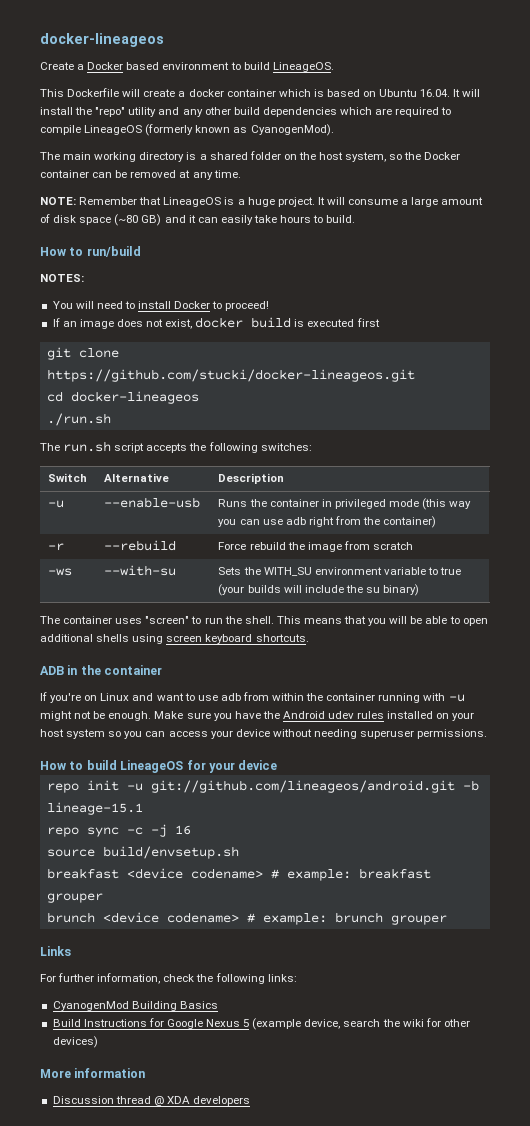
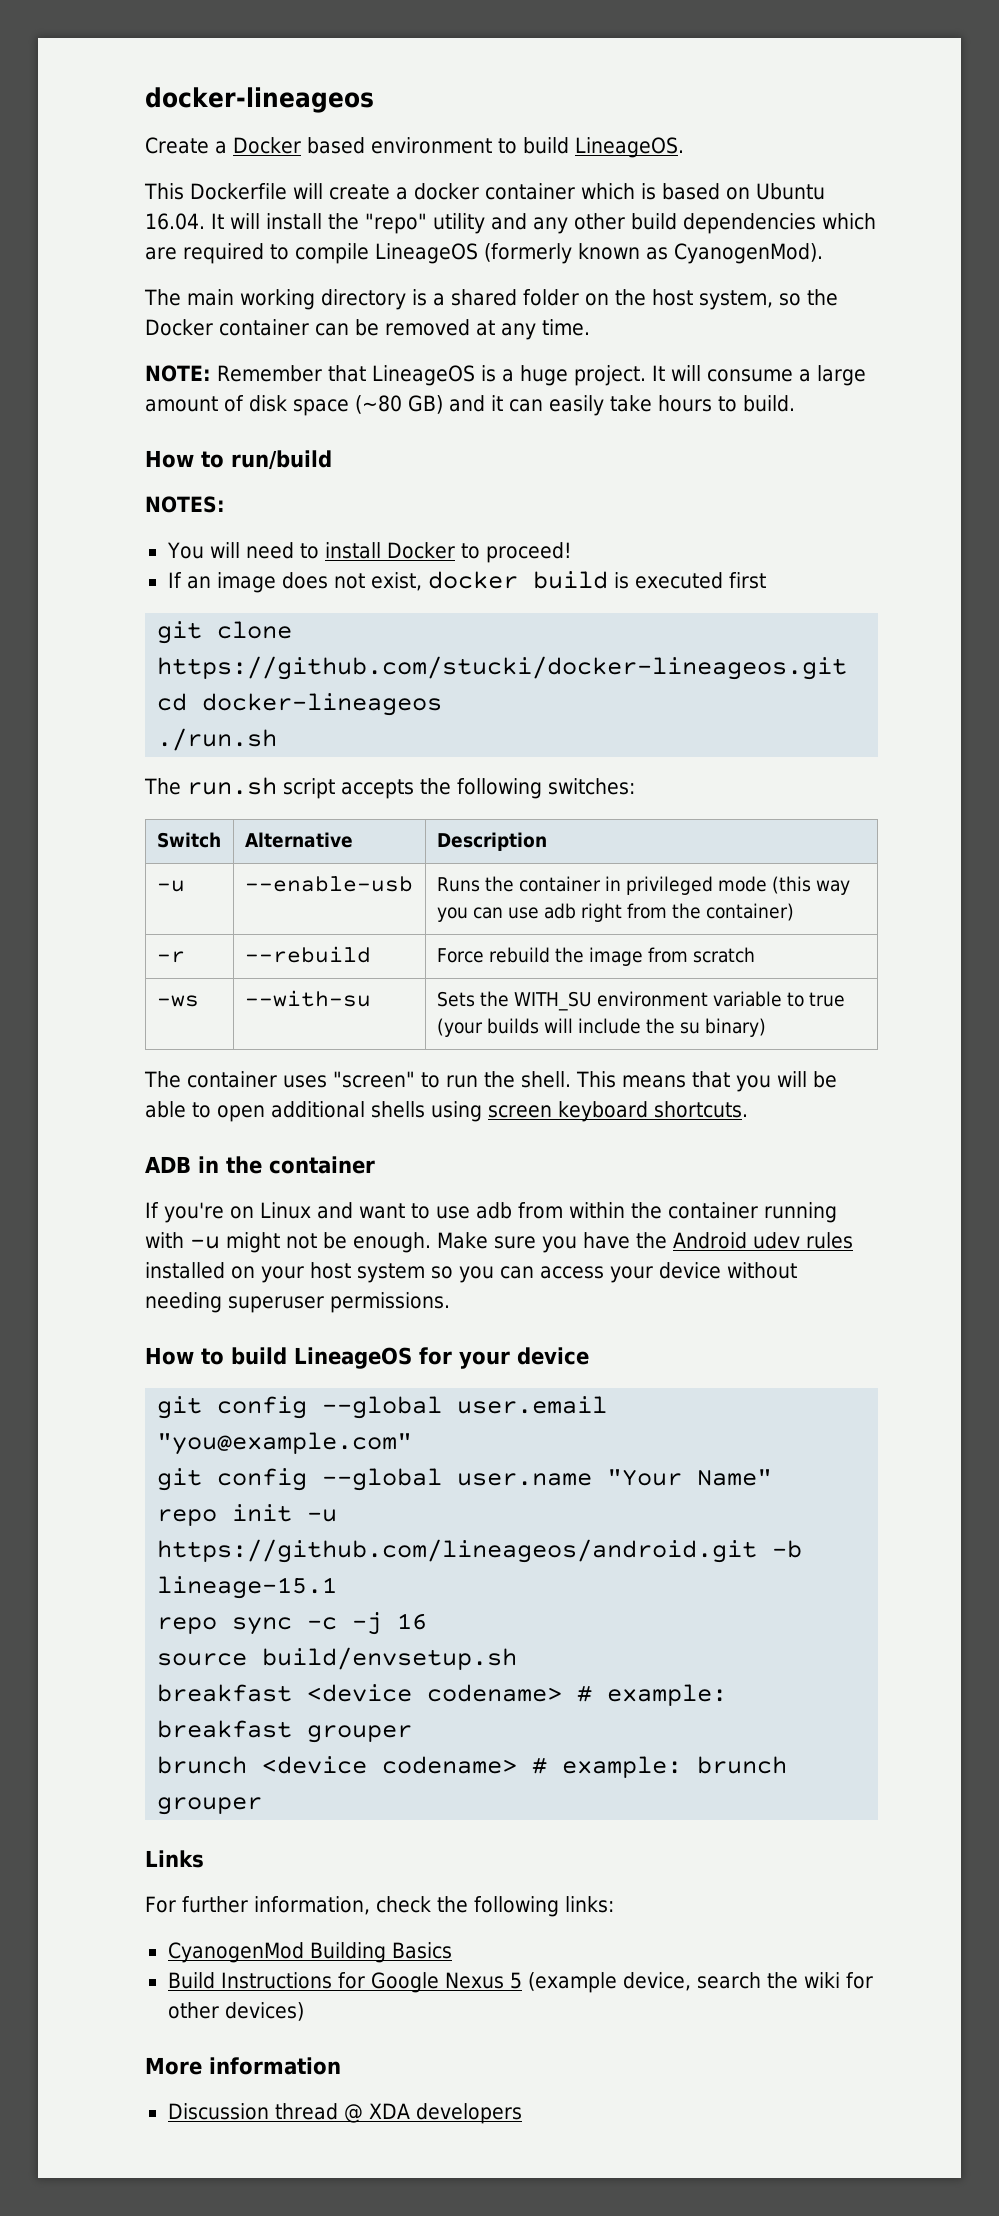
+ git config --global user.email "you@example.com"
+ git config --global user.name "Your Name"
- repo init -u git://github.com/lineageos/android.git -b lineage-15.1
+ repo init -u https://github.com/lineageos/android.git -b lineage-15.1

